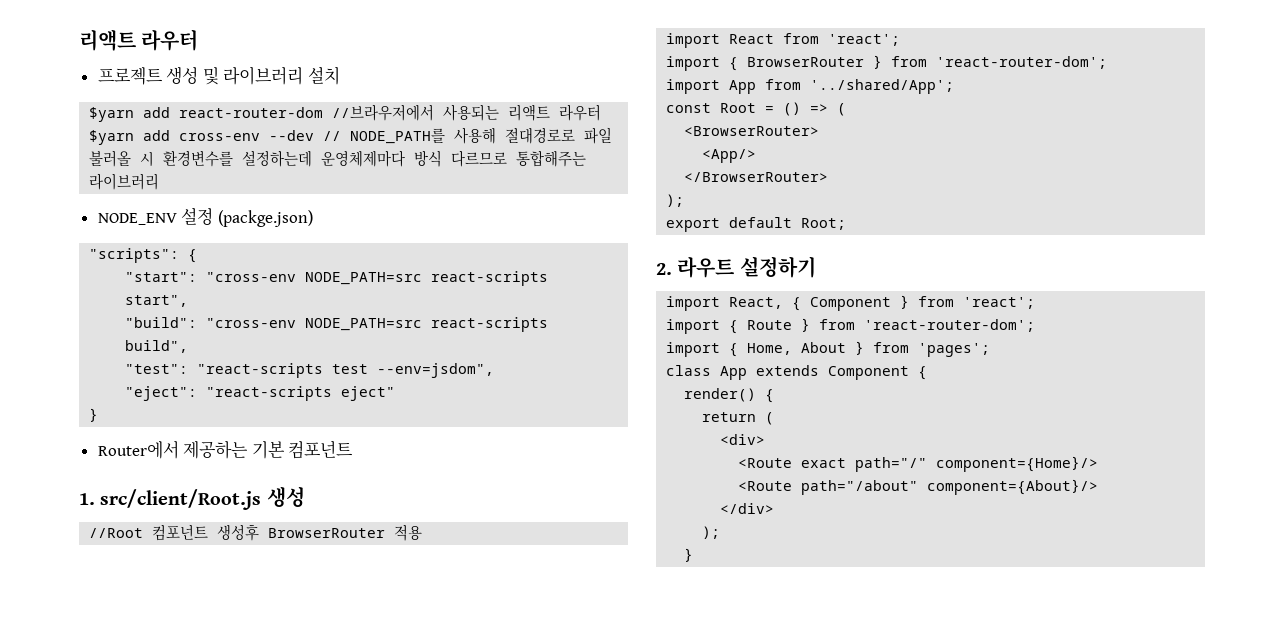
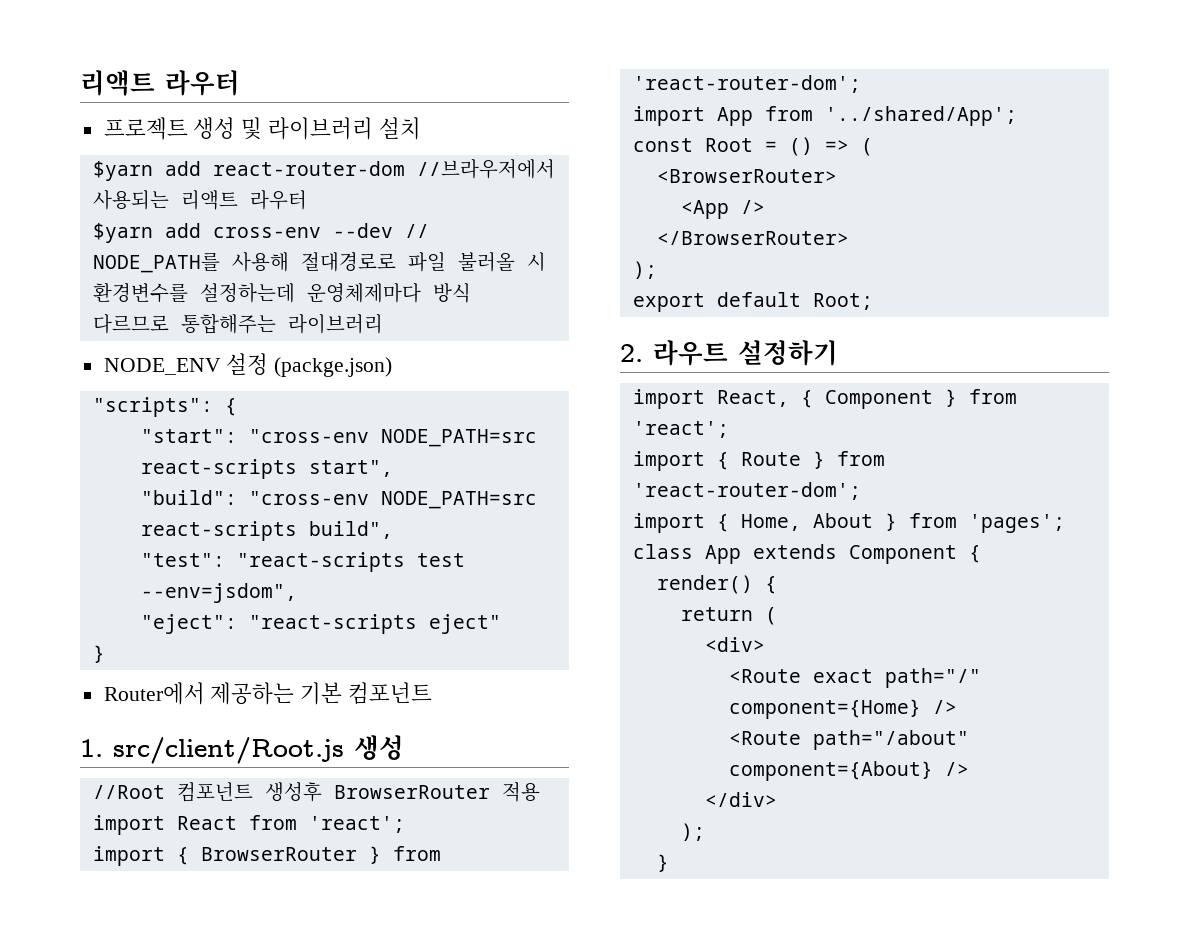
- <App/>
+ <App />
- <Route exact path="/" component={Home}/>
+ <Route exact path="/" component={Home} />
- <Route path="/about" component={About}/>
+ <Route path="/about" component={About} />

